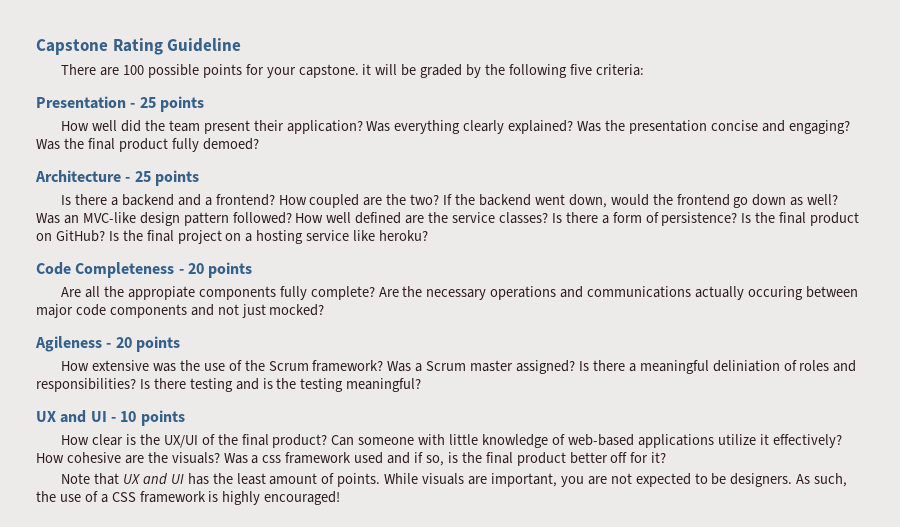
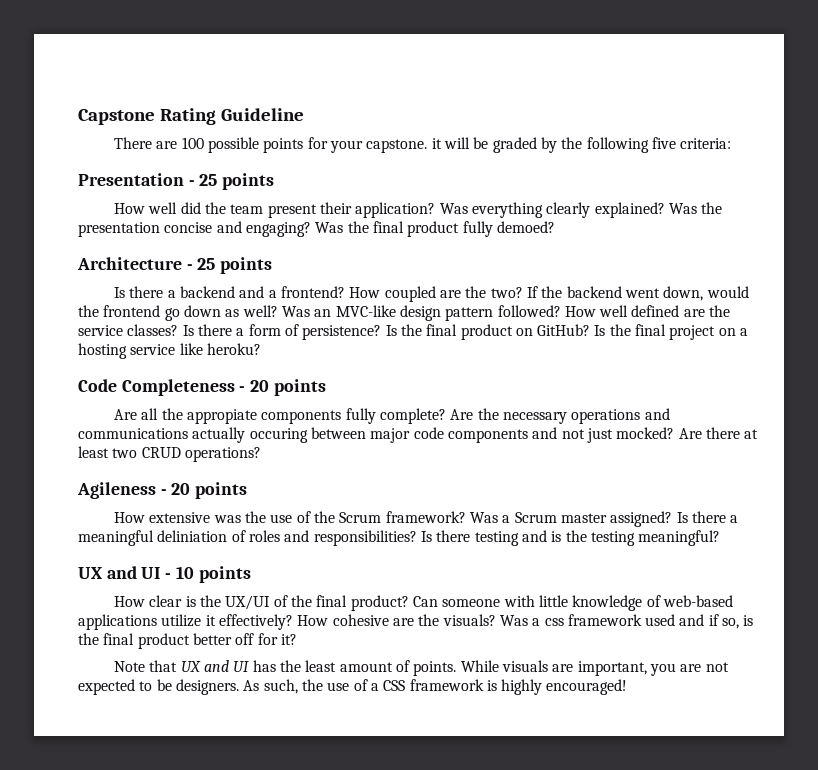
+ Are there at least two CRUD operations?

